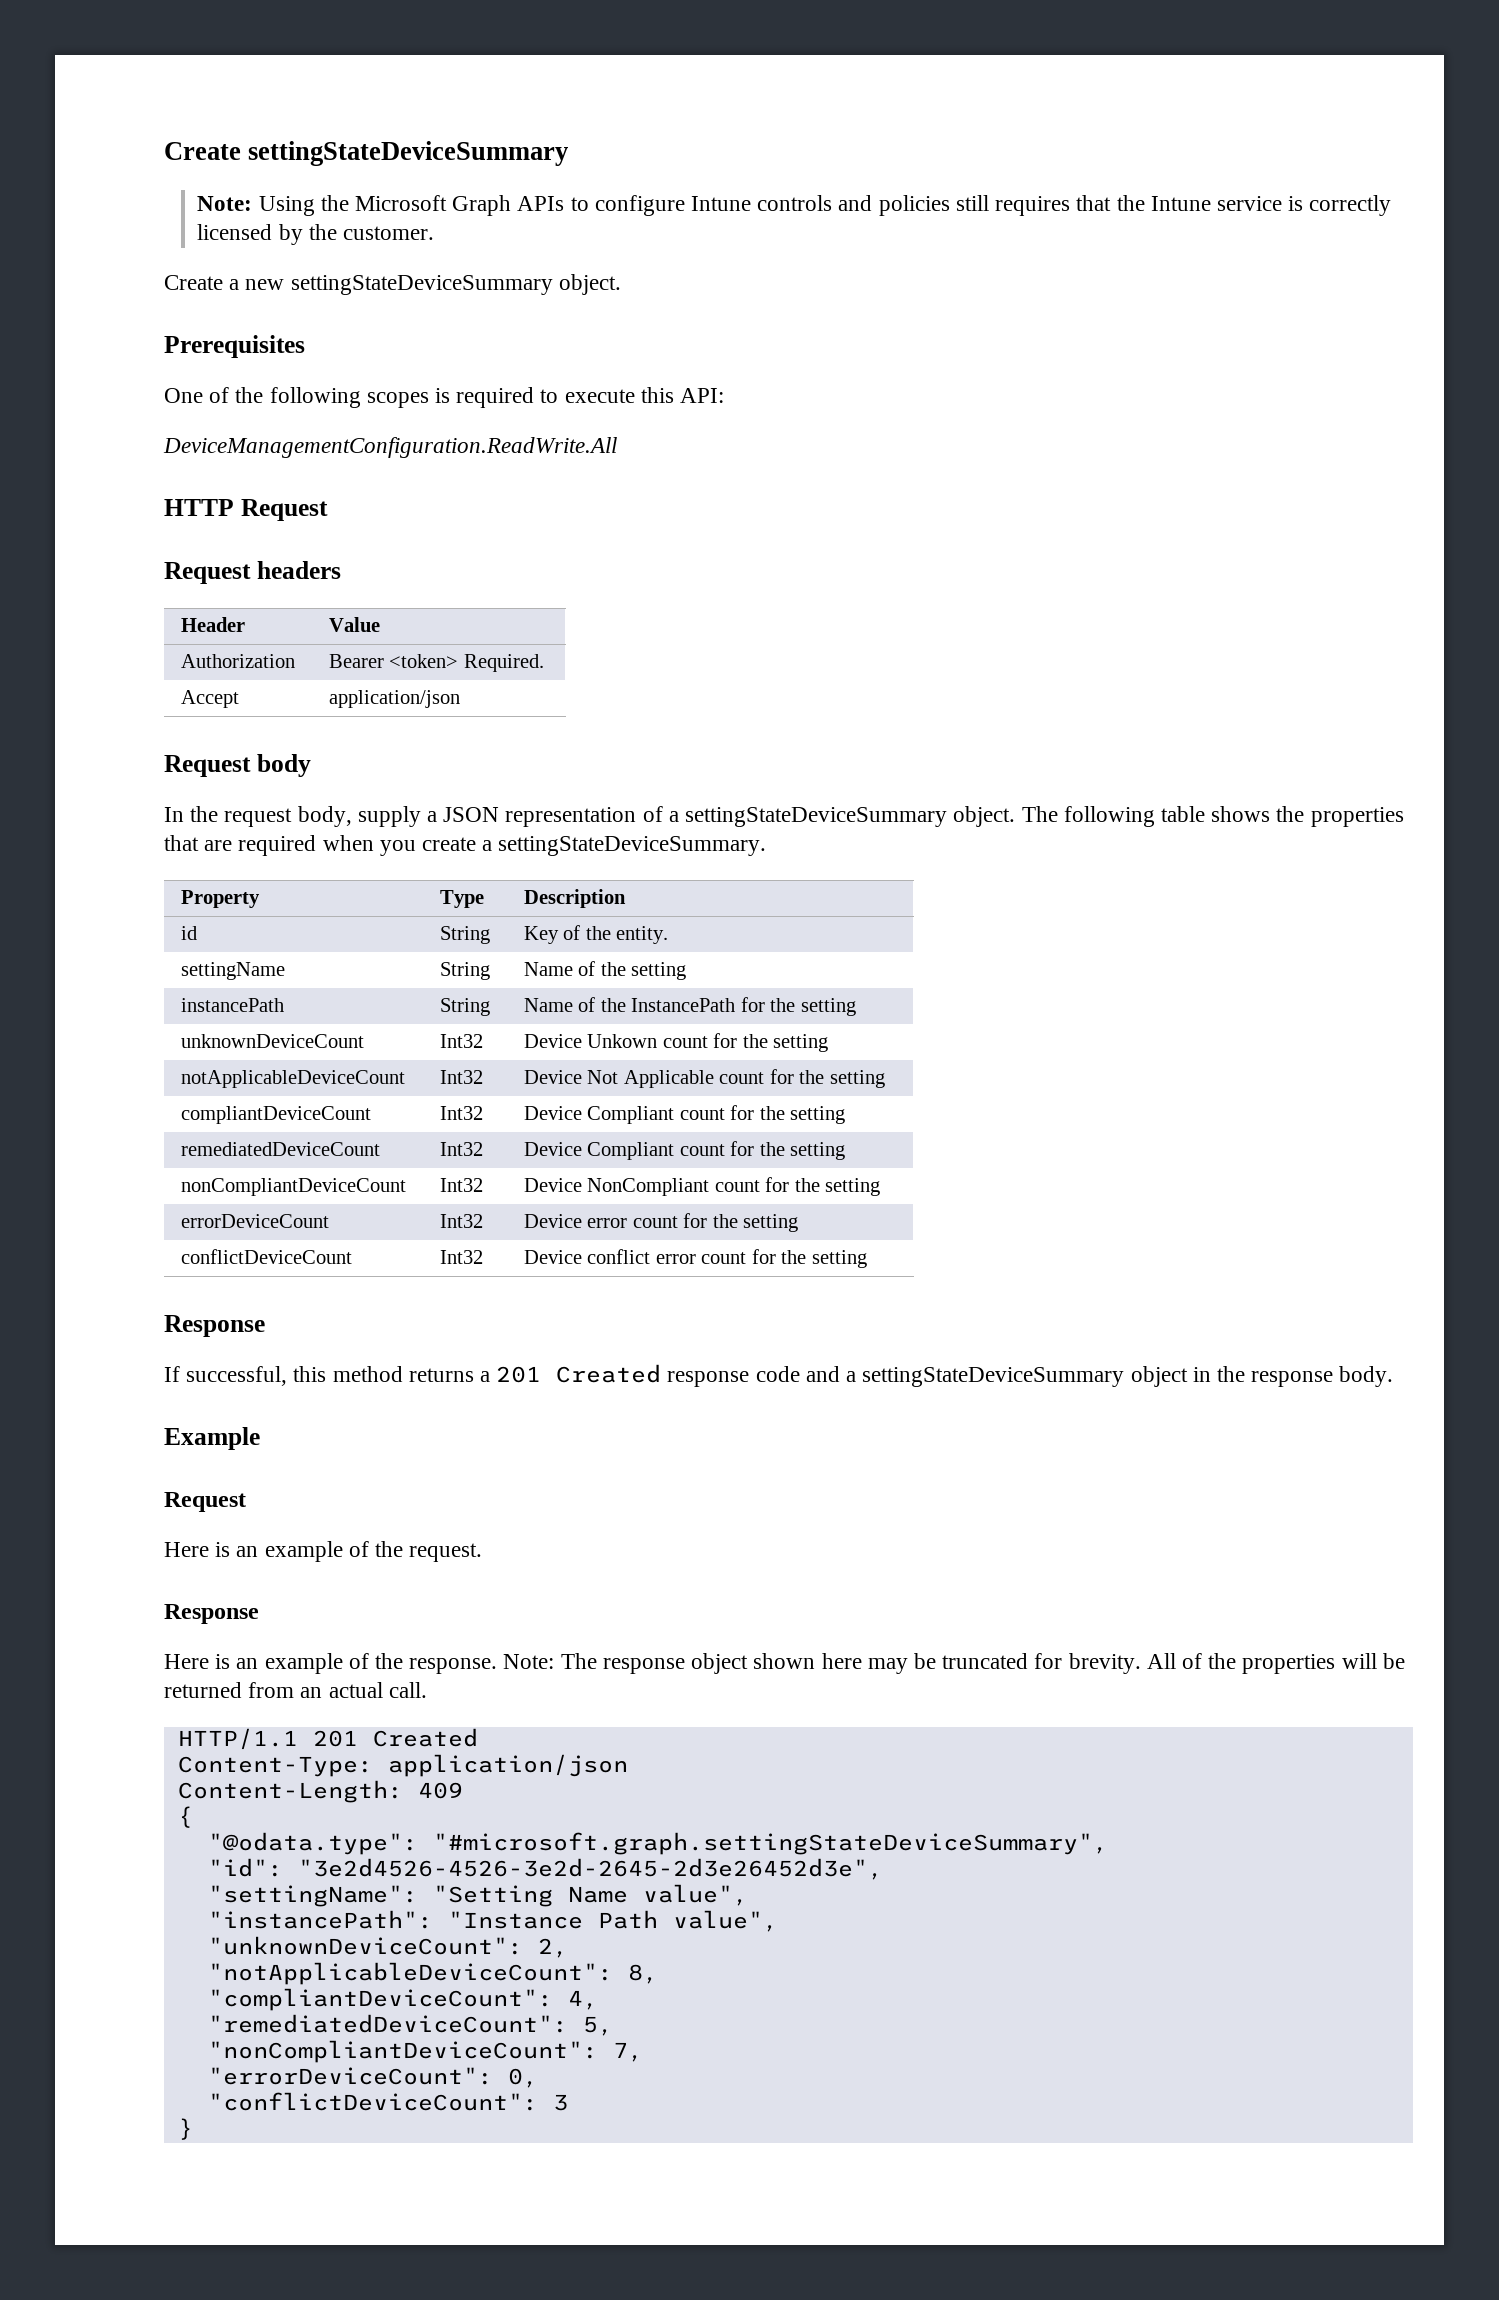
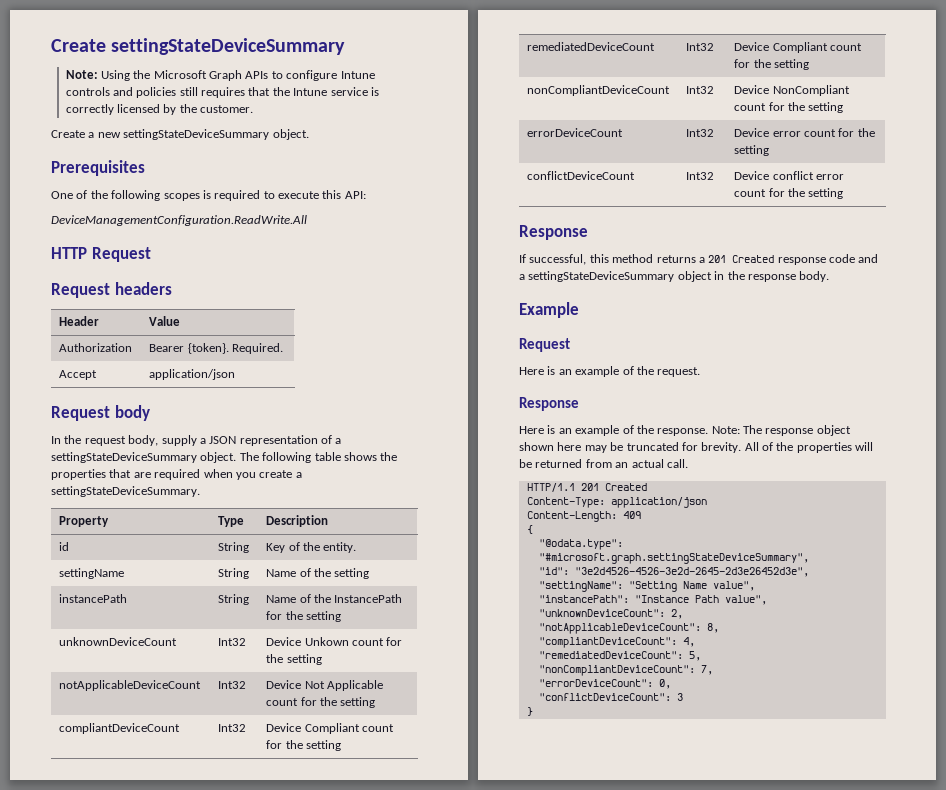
- Authorization | Bearer <token> Required.
+ Authorization | Bearer {token}. Required.

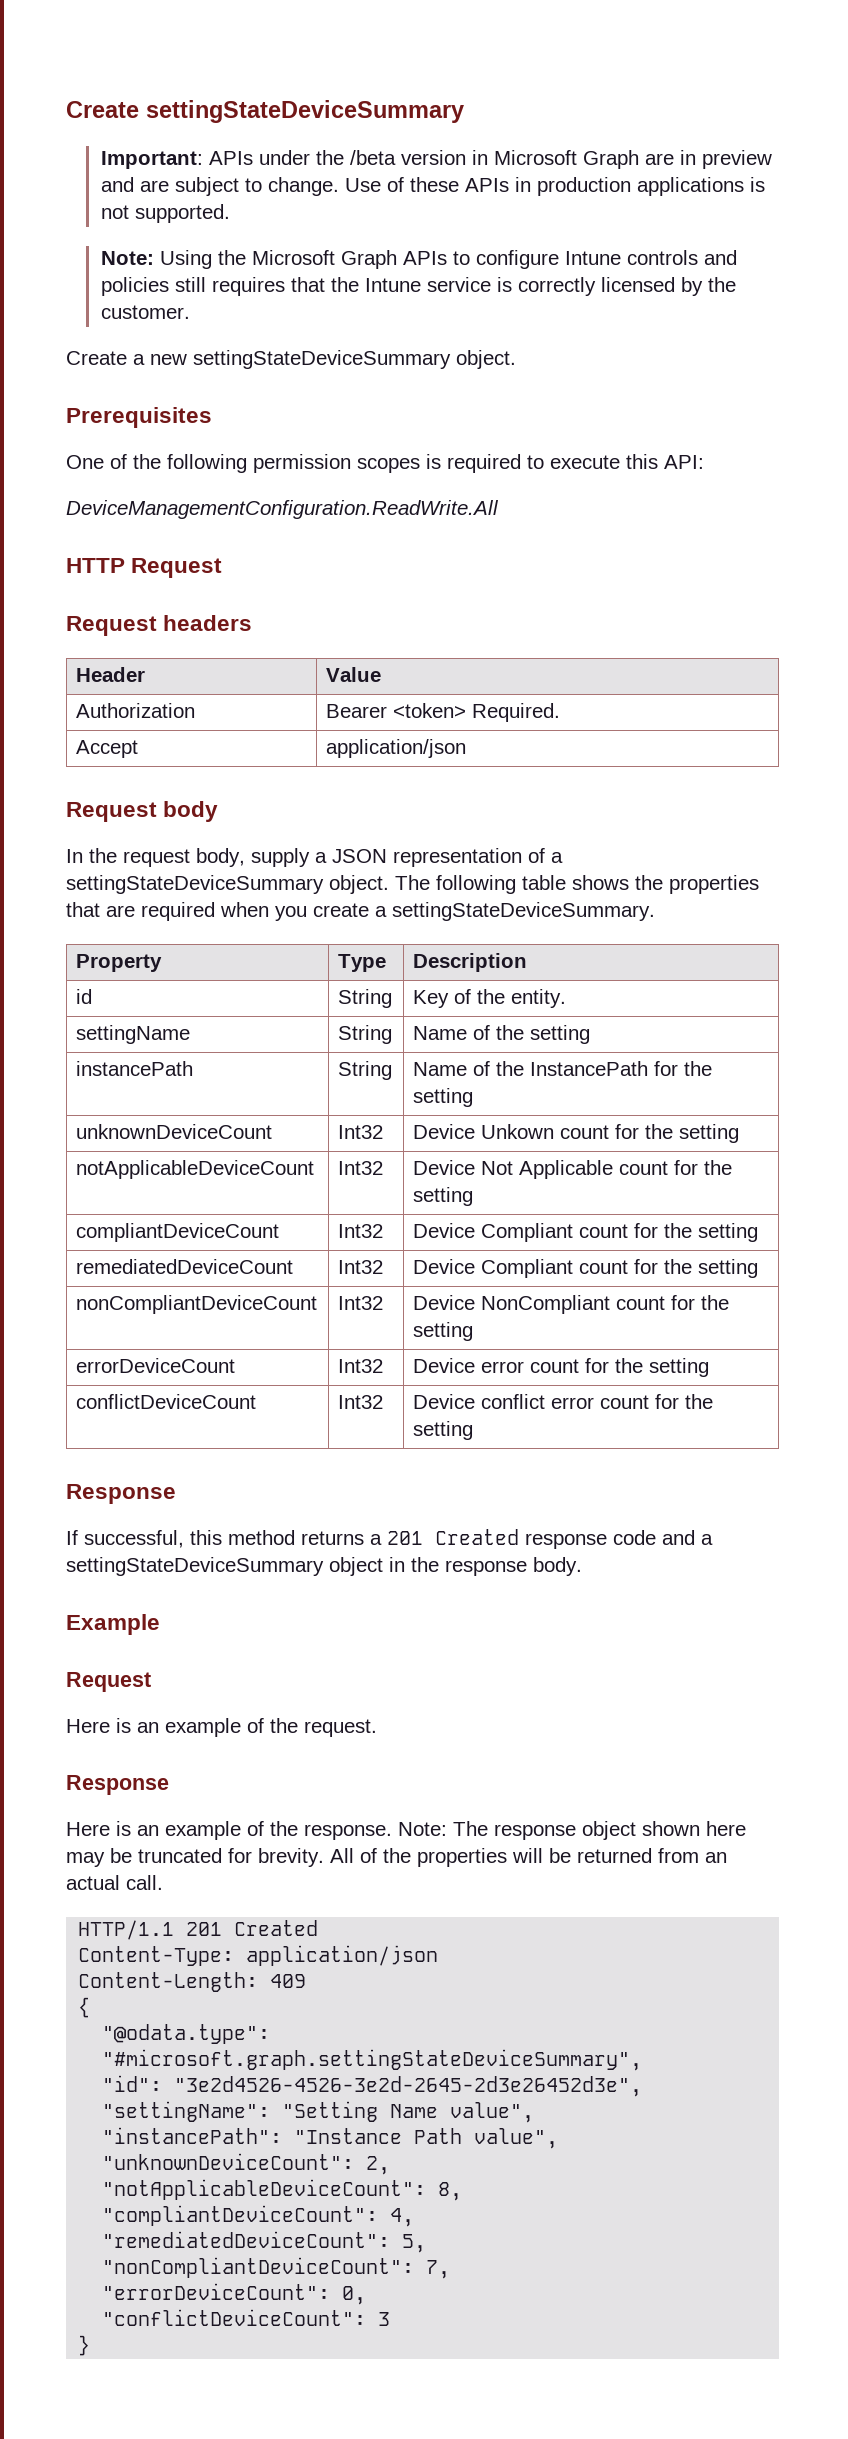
+ Important: APIs under the /beta version in Microsoft Graph are in preview and are subject to change. Use of these APIs in production applications is not supported.
- One of the following scopes is required to execute this API:
+ One of the following permission scopes is required to execute this API:
- Authorization | Bearer {token}. Required.
+ Authorization | Bearer <token> Required.

